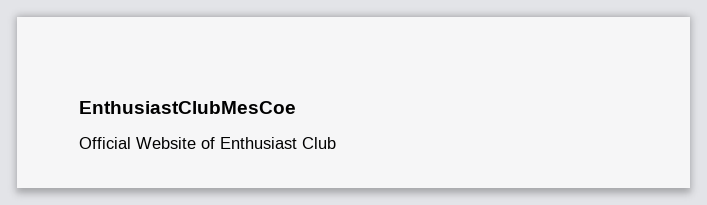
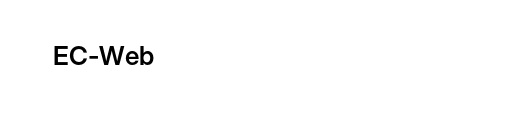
- EnthusiastClubMesCoe
- Official Website of Enthusiast Club
+ EC-Web

